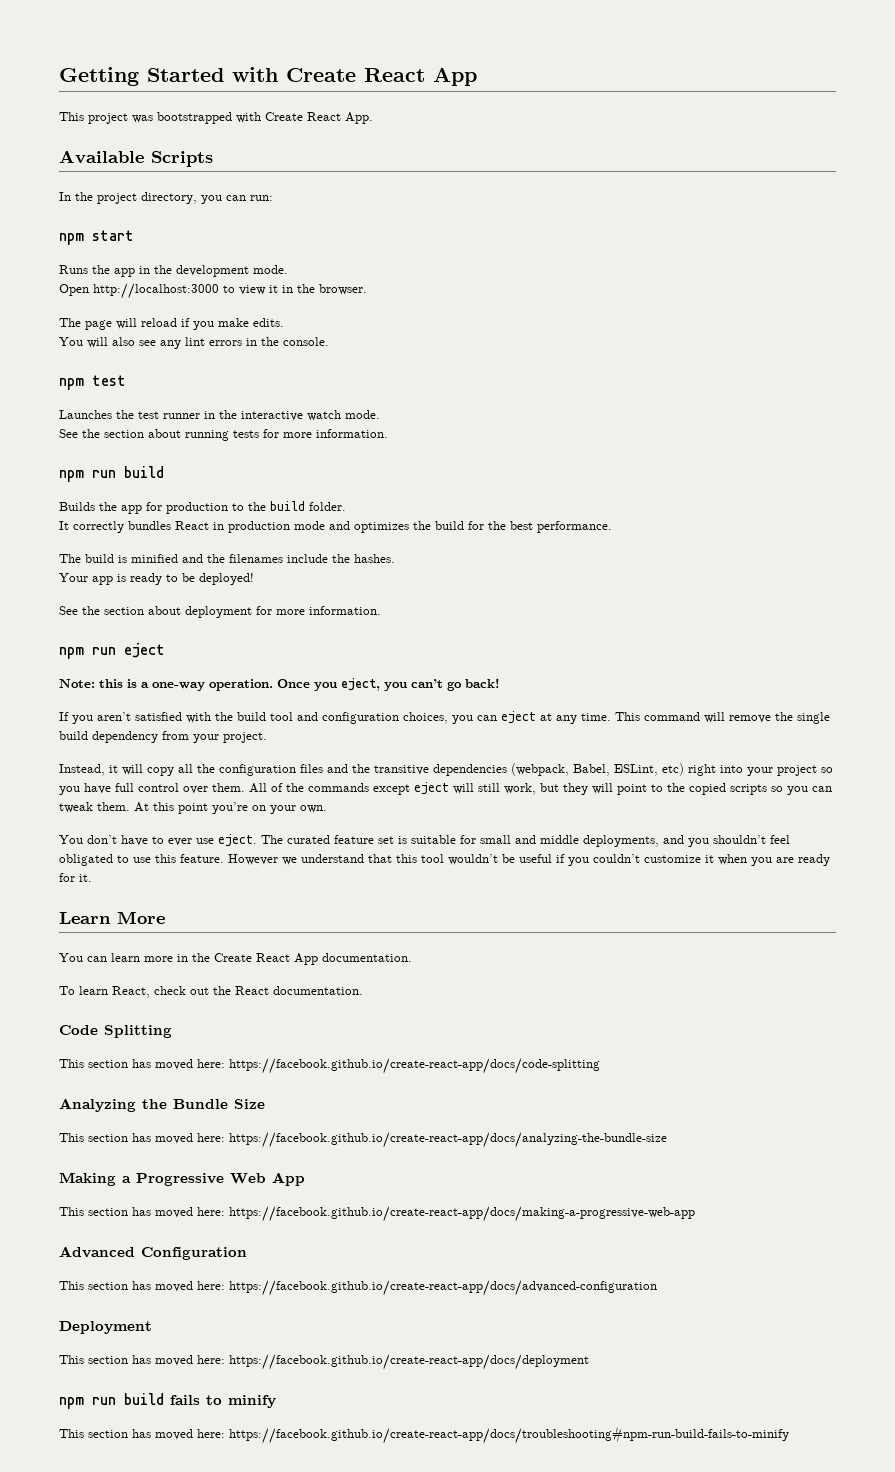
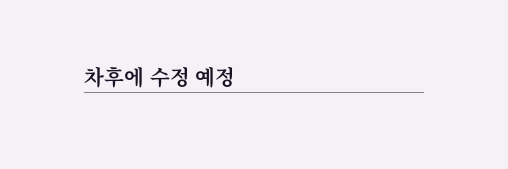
- Getting Started with Create React App
- This project was bootstrapped with Create React App.
- Available Scripts
- In the project directory, you can run:
- npm start
- Runs the app in the development mode.
- Open http://localhost:3000 to view it in the browser.
- The page will reload if you make edits.
- You will also see any lint errors in the console.
- npm test
- Launches the test runner in the interactive watch mode.
- See the section about running tests for more information.
- npm run build
- Builds the app for production to the build folder.
- It correctly bundles React in production mode and optimizes the build for the best performance.
- The build is minified and the filenames include the hashes.
- Your app is ready to be deployed!
- See the section about deployment for more information.
- npm run eject
- Note: this is a one-way operation. Once you eject, you can’t go back!
- If you aren’t satisfied with the build tool and configuration choices, you can eject at any time. This command will remove the single build dependency from your project.
- Instead, it will copy all the configuration files and the transitive dependencies (webpack, Babel, ESLint, etc) right into your project so you have full control over them. All of the commands except eject will still work, but they will point to the copied scripts so you can tweak them. At this point you’re on your own.
- You don’t have to ever use eject. The curated feature set is suitable for small and middle deployments, and you shouldn’t feel obligated to use this feature. However we understand that this tool wouldn’t be useful if you couldn’t customize it when you are ready for it.
- Learn More
- You can learn more in the Create React App documentation.
- To learn React, check out the React documentation.
- Code Splitting
- This section has moved here: https://facebook.github.io/create-react-app/docs/code-splitting
- Analyzing the Bundle Size
- This section has moved here: https://facebook.github.io/create-react-app/docs/analyzing-the-bundle-size
- Making a Progressive Web App
- This section has moved here: https://facebook.github.io/create-react-app/docs/making-a-progressive-web-app
- Advanced Configuration
- This section has moved here: https://facebook.github.io/create-react-app/docs/advanced-configuration
- Deployment
- This section has moved here: https://facebook.github.io/create-react-app/docs/deployment
- npm run build fails to minify
- This section has moved here: https://facebook.github.io/create-react-app/docs/troubleshooting#npm-run-build-fails-to-minify
+ 차후에 수정 예정

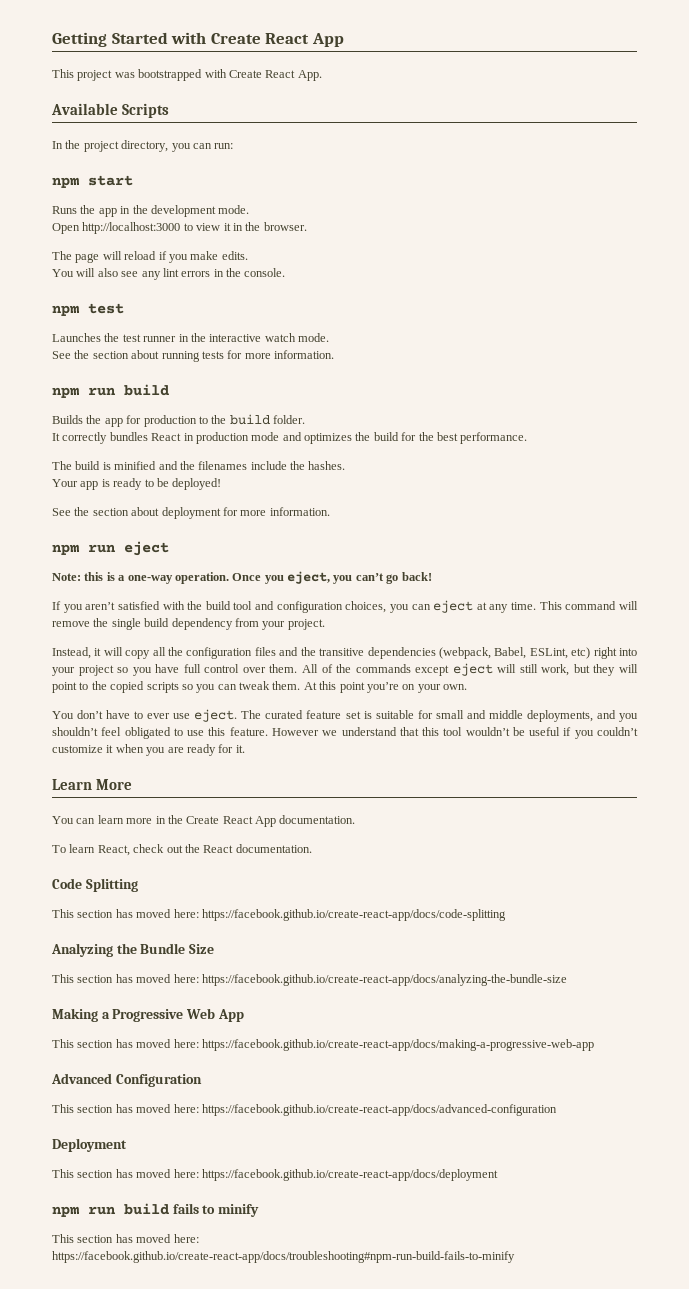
- 차후에 수정 예정
+ Getting Started with Create React App
+ This project was bootstrapped with Create React App.
+ Available Scripts
+ In the project directory, you can run:
+ npm start
+ Runs the app in the development mode.
+ Open http://localhost:3000 to view it in the browser.
+ The page will reload if you make edits.
+ You will also see any lint errors in the console.
+ npm test
+ Launches the test runner in the interactive watch mode.
+ See the section about running tests for more information.
+ npm run build
+ Builds the app for production to the build folder.
+ It correctly bundles React in production mode and optimizes the build for the best performance.
+ The build is minified and the filenames include the hashes.
+ Your app is ready to be deployed!
+ See the section about deployment for more information.
+ npm run eject
+ Note: this is a one-way operation. Once you eject, you can’t go back!
+ If you aren’t satisfied with the build tool and configuration choices, you can eject at any time. This command will remove the single build dependency from your project.
+ Instead, it will copy all the configuration files and the transitive dependencies (webpack, Babel, ESLint, etc) right into your project so you have full control over them. All of the commands except eject will still work, but they will point to the copied scripts so you can tweak them. At this point you’re on your own.
+ You don’t have to ever use eject. The curated feature set is suitable for small and middle deployments, and you shouldn’t feel obligated to use this feature. However we understand that this tool wouldn’t be useful if you couldn’t customize it when you are ready for it.
+ Learn More
+ You can learn more in the Create React App documentation.
+ To learn React, check out the React documentation.
+ Code Splitting
+ This section has moved here: https://facebook.github.io/create-react-app/docs/code-splitting
+ Analyzing the Bundle Size
+ This section has moved here: https://facebook.github.io/create-react-app/docs/analyzing-the-bundle-size
+ Making a Progressive Web App
+ This section has moved here: https://facebook.github.io/create-react-app/docs/making-a-progressive-web-app
+ Advanced Configuration
+ This section has moved here: https://facebook.github.io/create-react-app/docs/advanced-configuration
+ Deployment
+ This section has moved here: https://facebook.github.io/create-react-app/docs/deployment
+ npm run build fails to minify
+ This section has moved here: https://facebook.github.io/create-react-app/docs/troubleshooting#npm-run-build-fails-to-minify

